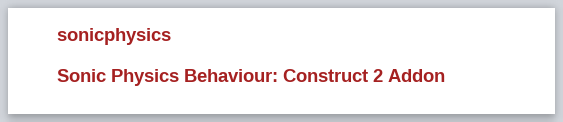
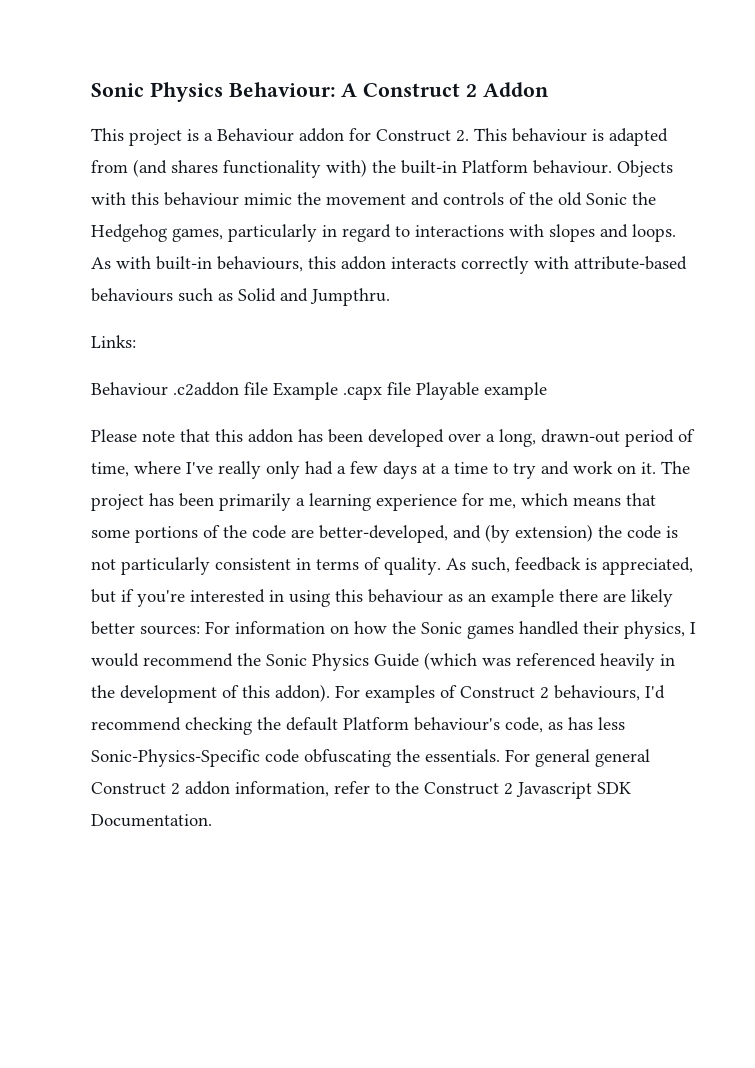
- sonicphysics
- Sonic Physics Behaviour: Construct 2 Addon
+ Sonic Physics Behaviour: A Construct 2 Addon
+ This project is a Behaviour addon for Construct 2. This behaviour is adapted from (and shares functionality with) the built-in Platform behaviour. Objects with this behaviour mimic the movement and controls of the old Sonic the Hedgehog games, particularly in regard to interactions with slopes and loops. As with built-in behaviours, this addon interacts correctly with attribute-based behaviours such as Solid and Jumpthru.
+ Links:
+ Behaviour .c2addon file Example .capx file Playable example
+ Please note that this addon has been developed over a long, drawn-out period of time, where I've really only had a few days at a time to try and work on it. The project has been primarily a learning experience for me, which means that some portions of the code are better-developed, and (by extension) the code is not particularly consistent in terms of quality. As such, feedback is appreciated, but if you're interested in using this behaviour as an example there are likely better sources: For information on how the Sonic games handled their physics, I would recommend the Sonic Physics Guide (which was referenced heavily in the development of this addon). For examples of Construct 2 behaviours, I'd recommend checking the default Platform behaviour's code, as has less Sonic-Physics-Specific code obfuscating the essentials. For general general Construct 2 addon information, refer to the Construct 2 Javascript SDK Documentation.

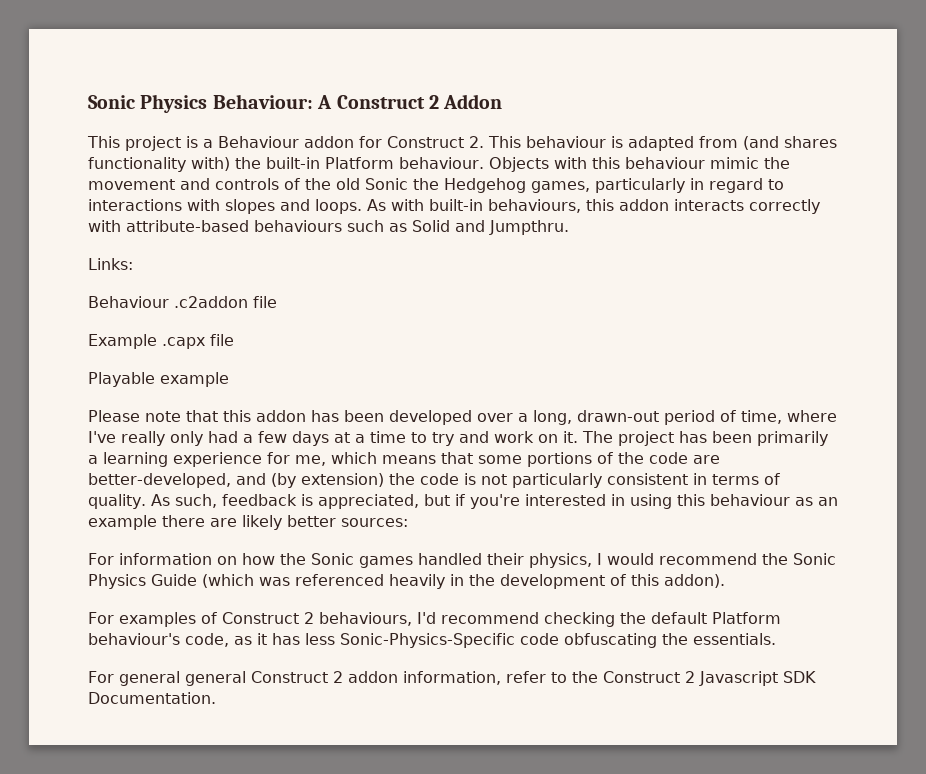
- Behaviour .c2addon file Example .capx file Playable example
+ Behaviour .c2addon file
+ Example .capx file
+ Playable example
- As such, feedback is appreciated, but if you're interested in using this behaviour as an example there are likely better sources: For information on how the Sonic games handled their physics, I would recommend the Sonic Physics Guide (which was referenced heavily in the development of this addon). For examples of Construct 2 behaviours, I'd recommend checking the default Platform behaviour's code, as has less Sonic-Physics-Specific code obfuscating the essentials. For general general Construct 2 addon information, refer to the Construct 2 Javascript SDK Documentation.
+ As such, feedback is appreciated, but if you're interested in using this behaviour as an example there are likely better sources:
+ For information on how the Sonic games handled their physics, I would recommend the Sonic Physics Guide (which was referenced heavily in the development of this addon).
+ For examples of Construct 2 behaviours, I'd recommend checking the default Platform behaviour's code, as it has less Sonic-Physics-Specific code obfuscating the essentials.
+ For general general Construct 2 addon information, refer to the Construct 2 Javascript SDK Documentation.

